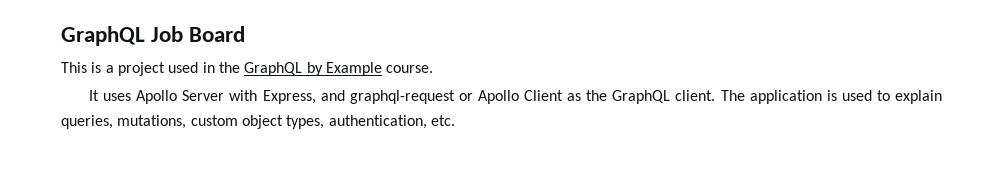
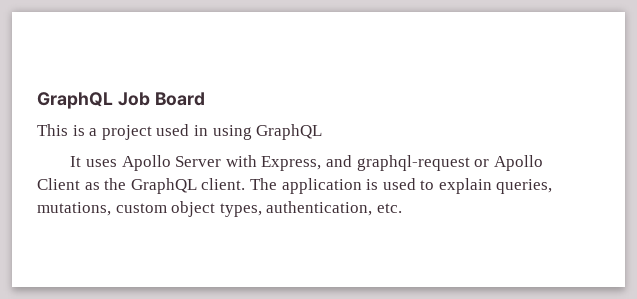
- This is a project used in the GraphQL by Example course.
+ This is a project used in using GraphQL

